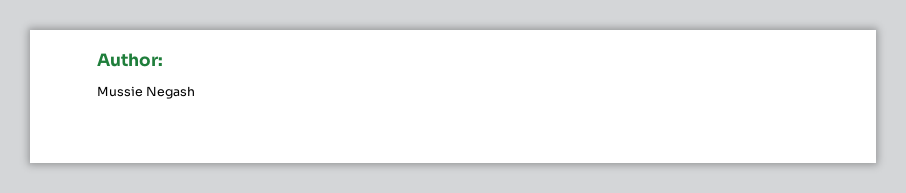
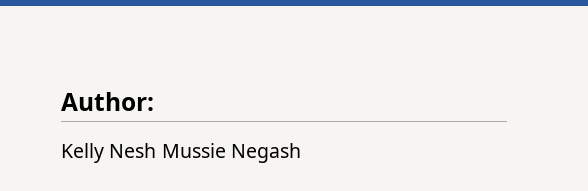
- Mussie Negash
+ Kelly Nesh Mussie Negash

